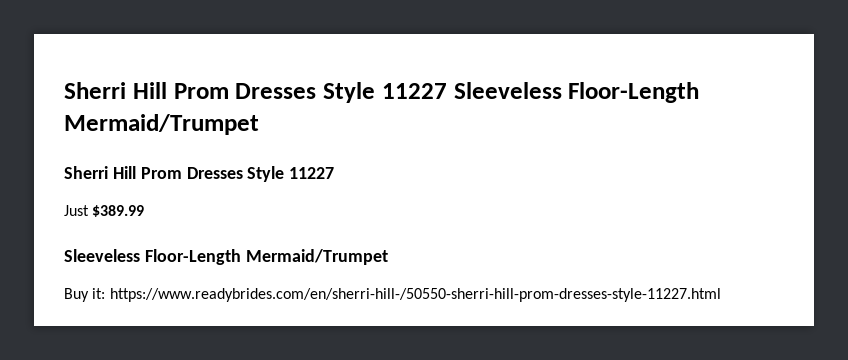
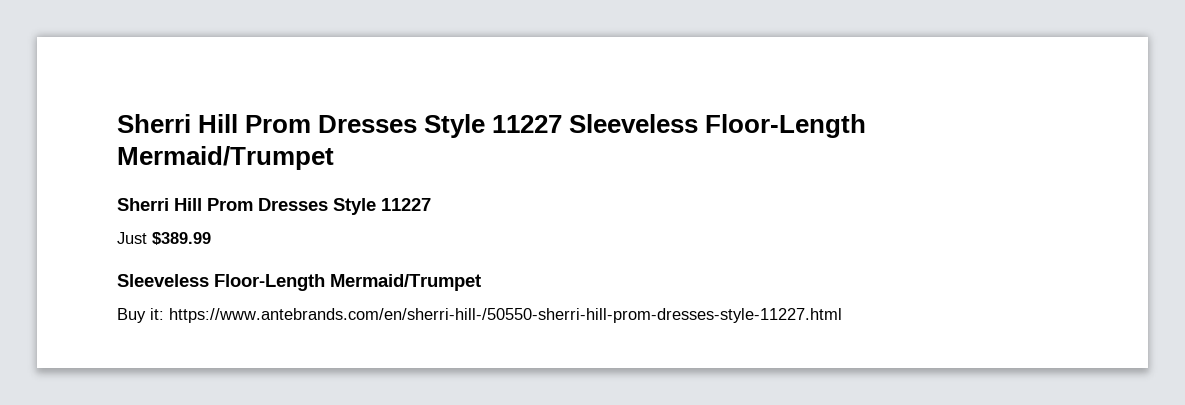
- Buy it: https://www.readybrides.com/en/sherri-hill-/50550-sherri-hill-prom-dresses-style-11227.html
+ Buy it: https://www.antebrands.com/en/sherri-hill-/50550-sherri-hill-prom-dresses-style-11227.html

